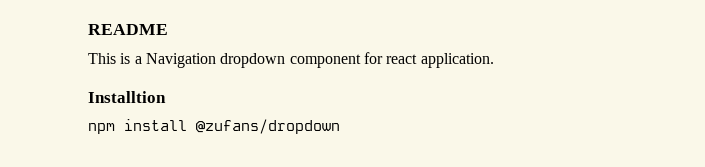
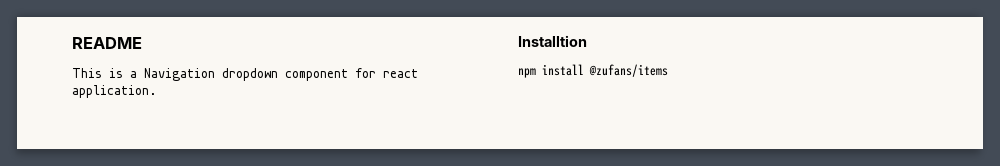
- npm install @zufans/dropdown
+ npm install @zufans/items

